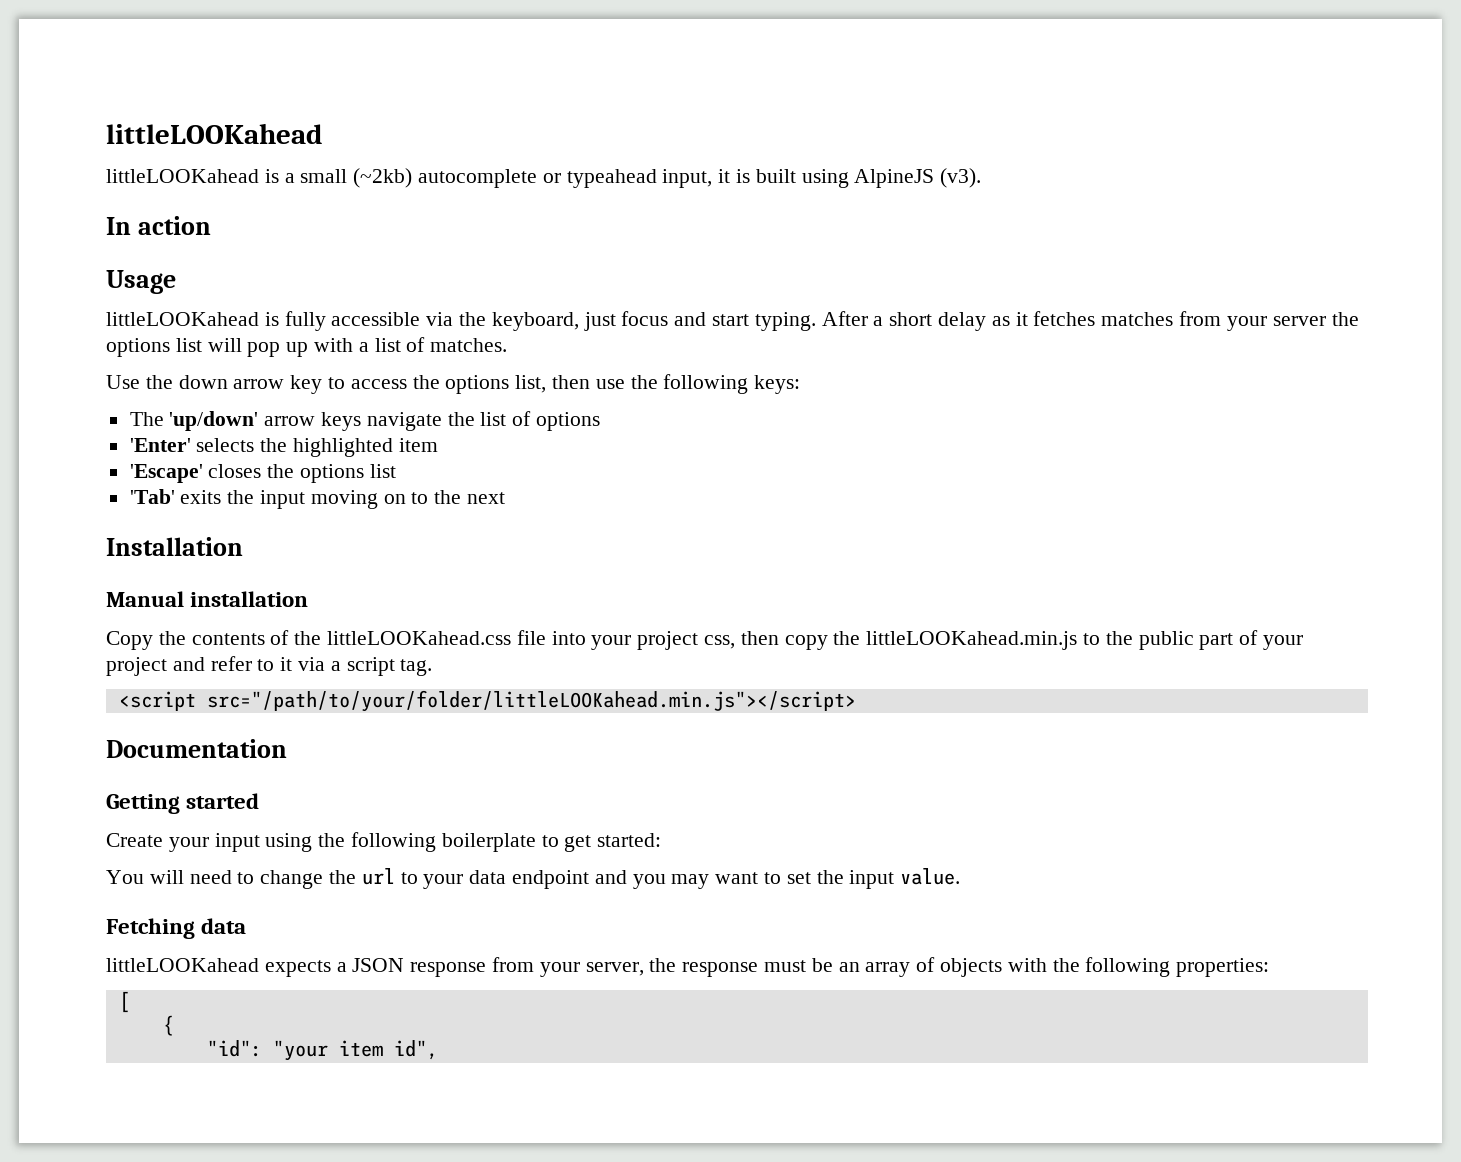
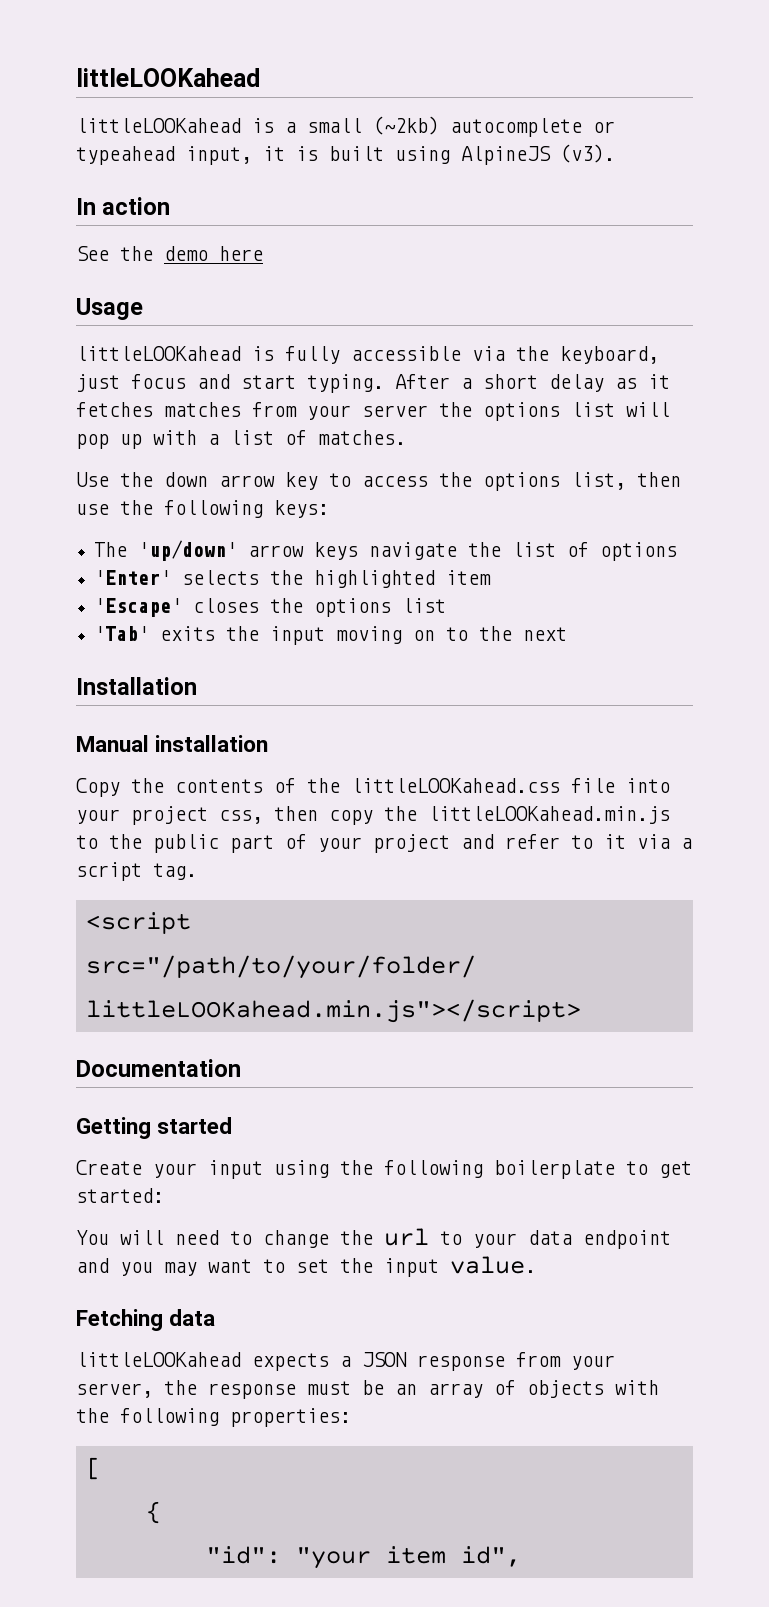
+ See the demo here

